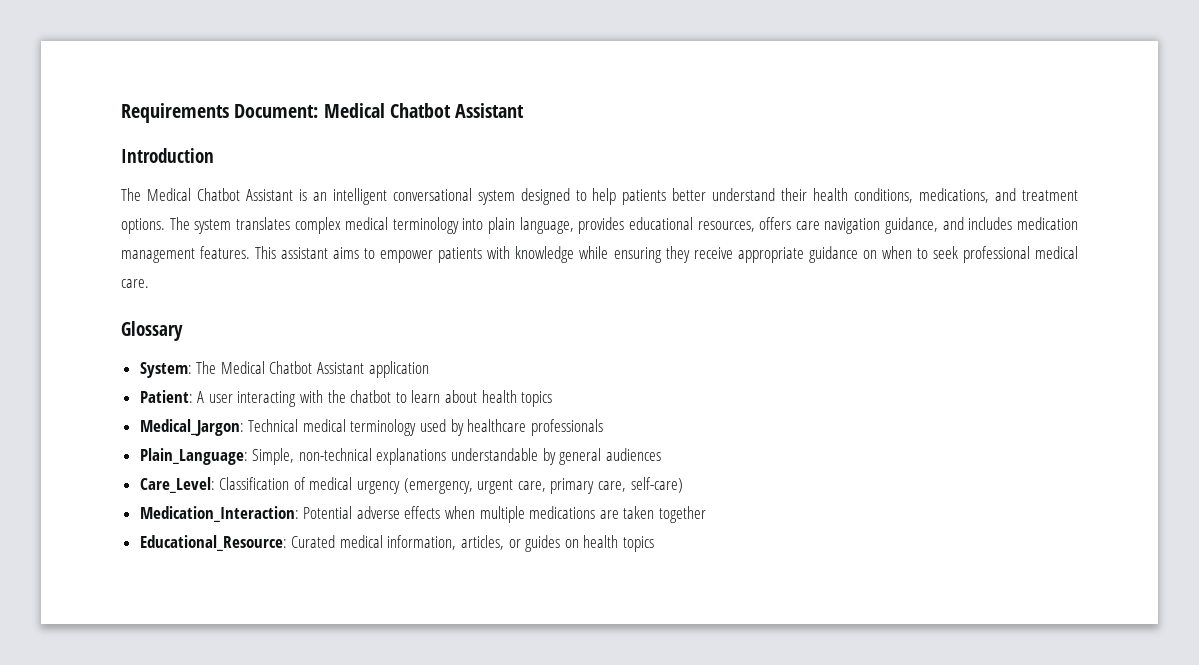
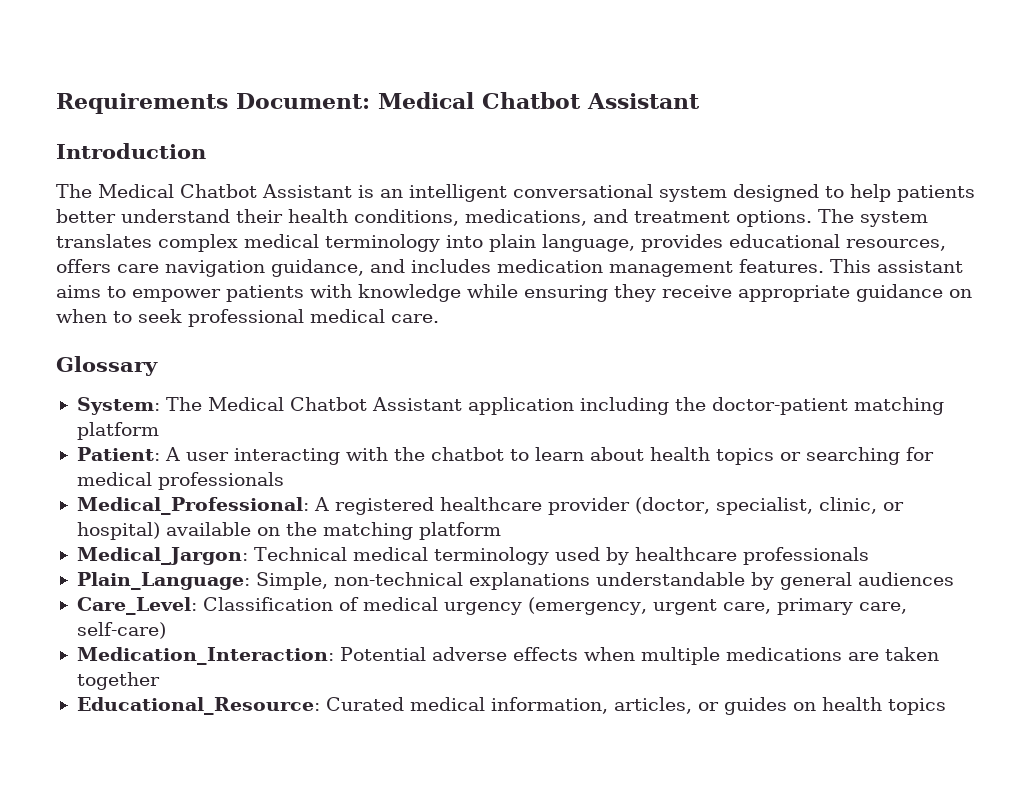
- System: The Medical Chatbot Assistant application
+ System: The Medical Chatbot Assistant application including the doctor-patient matching platform
- Patient: A user interacting with the chatbot to learn about health topics
+ Patient: A user interacting with the chatbot to learn about health topics or searching for medical professionals
+ Medical_Professional: A registered healthcare provider (doctor, specialist, clinic, or hospital) available on the matching platform

